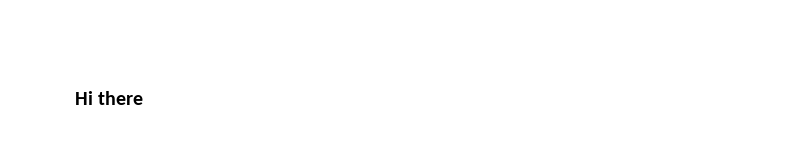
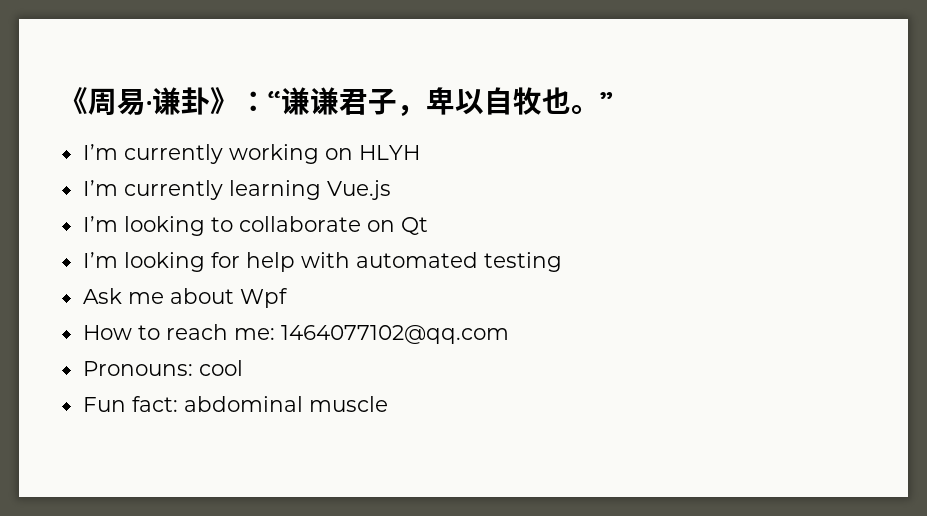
- Hi there
+ 《周易·谦卦》：“谦谦君子，卑以自牧也。”
+ I’m currently working on HLYH
+ I’m currently learning Vue.js
+ I’m looking to collaborate on Qt
+ I’m looking for help with automated testing
+ Ask me about Wpf
+ How to reach me: 1464077102@qq.com
+ Pronouns: cool
+ Fun fact: abdominal muscle

